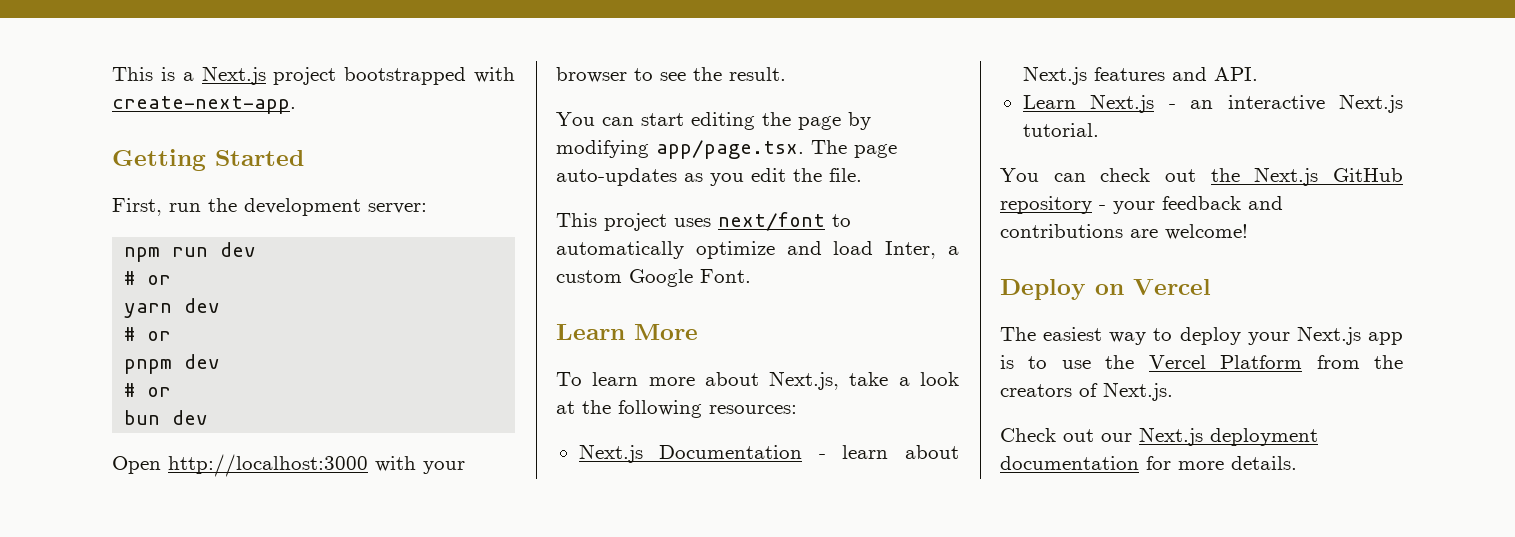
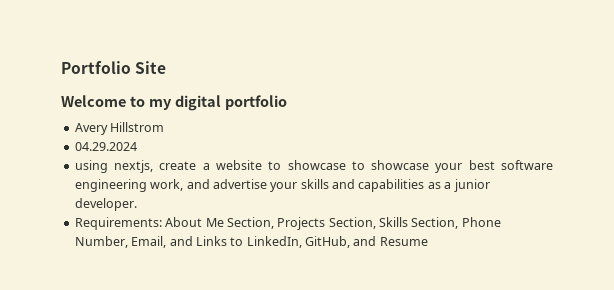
- This is a Next.js project bootstrapped with create-next-app.
- Getting Started
- First, run the development server:
- npm run dev
- # or
- yarn dev
- # or
- pnpm dev
- # or
- bun dev
- Open http://localhost:3000 with your browser to see the result.
- You can start editing the page by modifying app/page.tsx. The page auto-updates as you edit the file.
- This project uses next/font to automatically optimize and load Inter, a custom Google Font.
- Learn More
- To learn more about Next.js, take a look at the following resources:
- Next.js Documentation - learn about Next.js features and API.
- Learn Next.js - an interactive Next.js tutorial.
- You can check out the Next.js GitHub repository - your feedback and contributions are welcome!
- Deploy on Vercel
- The easiest way to deploy your Next.js app is to use the Vercel Platform from the creators of Next.js.
- Check out our Next.js deployment documentation for more details.
+ Portfolio Site
+ Welcome to my digital portfolio
+ Avery Hillstrom
+ 04.29.2024
+ using nextjs, create a website to showcase to showcase your best software engineering work, and advertise your skills and capabilities as a junior developer.
+ Requirements: About Me Section, Projects Section, Skills Section, Phone Number, Email, and Links to LinkedIn, GitHub, and Resume

